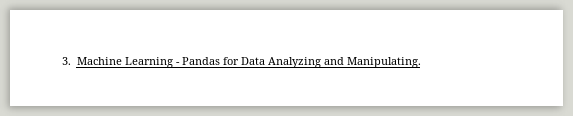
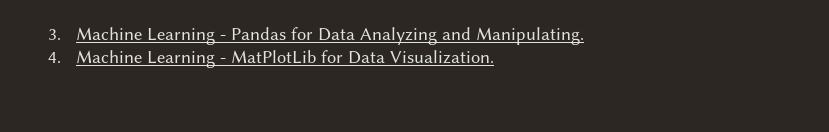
+ 4. Machine Learning - MatPlotLib for Data Visualization.

